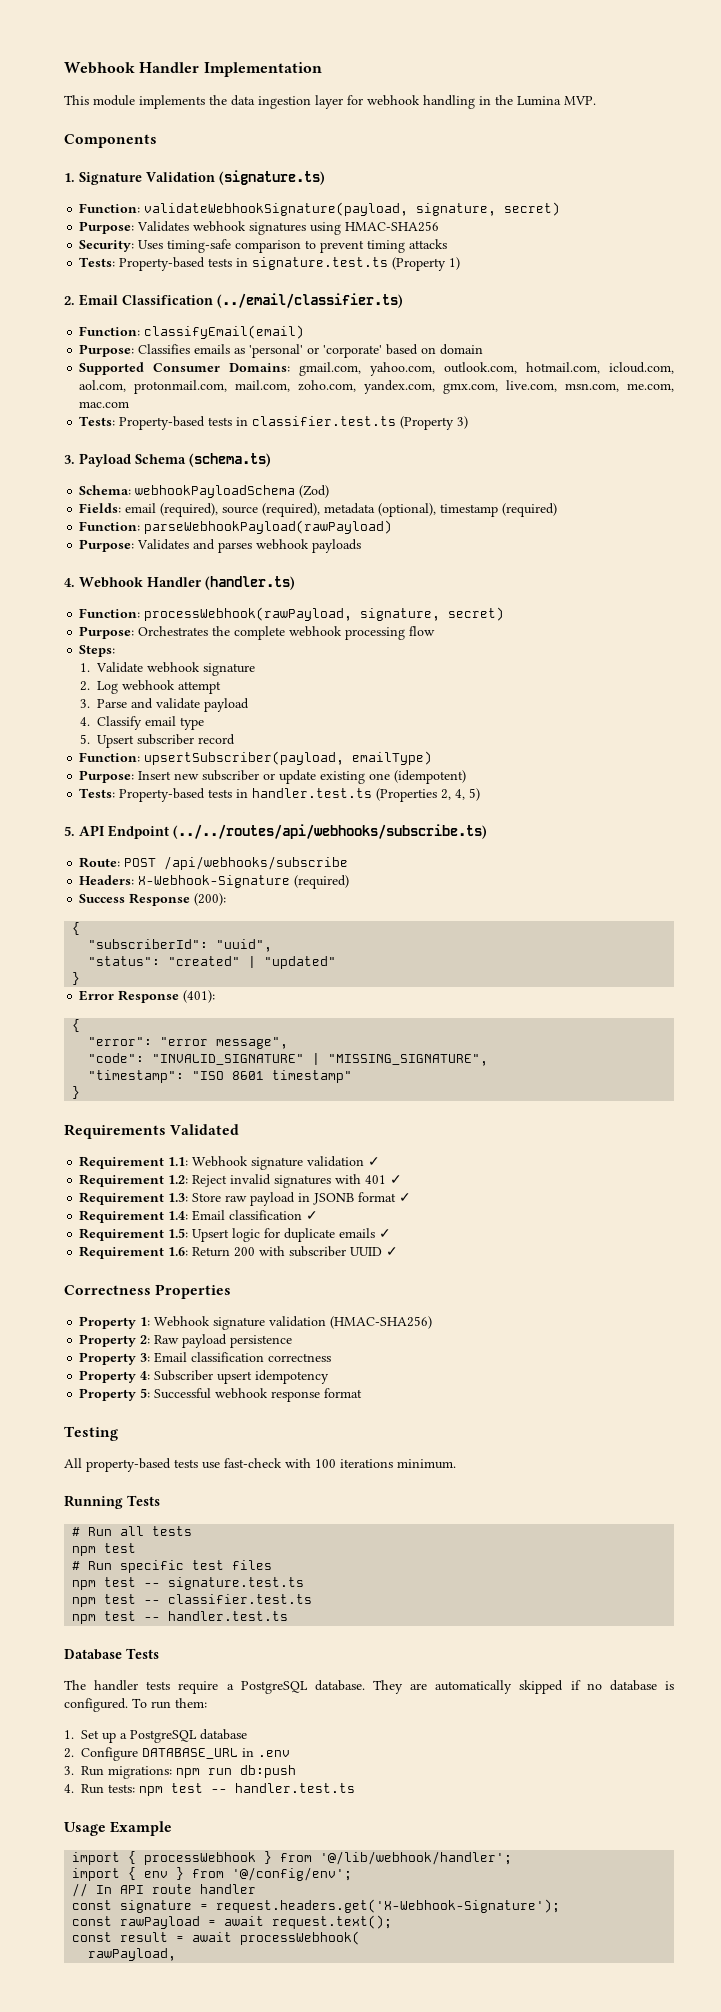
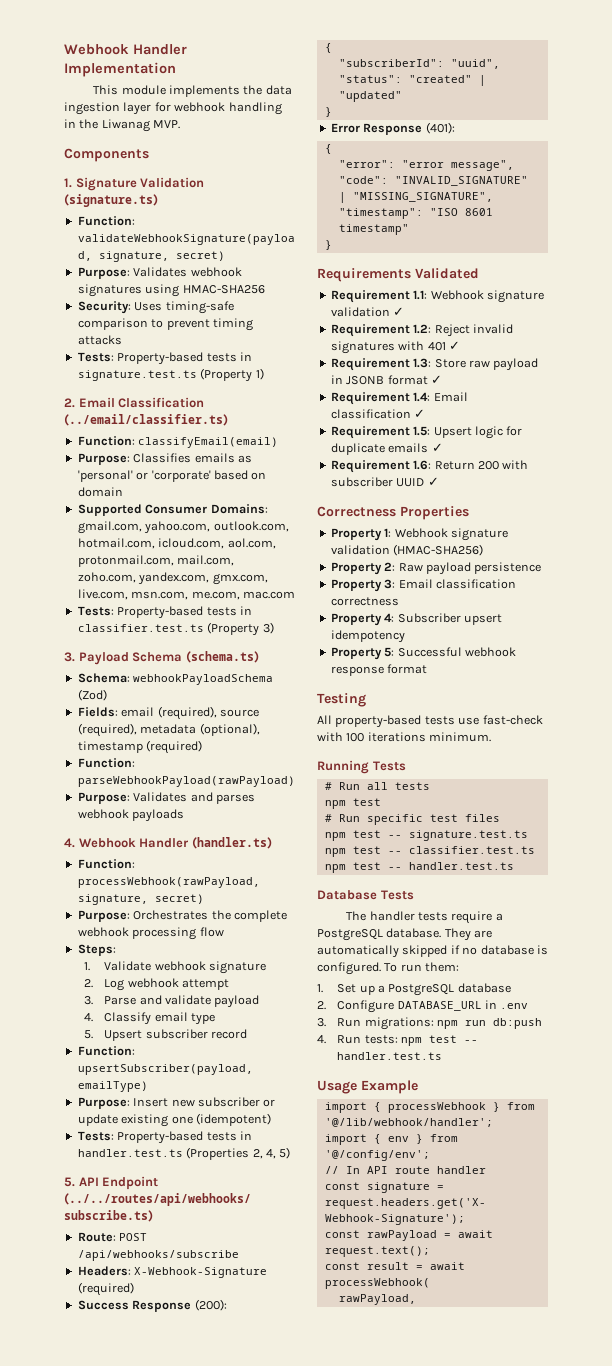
- This module implements the data ingestion layer for webhook handling in the Lumina MVP.
+ This module implements the data ingestion layer for webhook handling in the Liwanag MVP.

